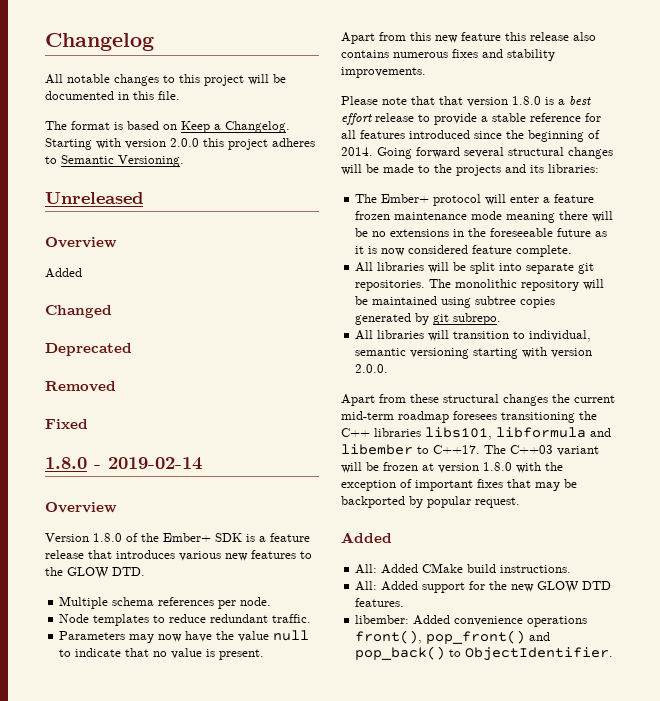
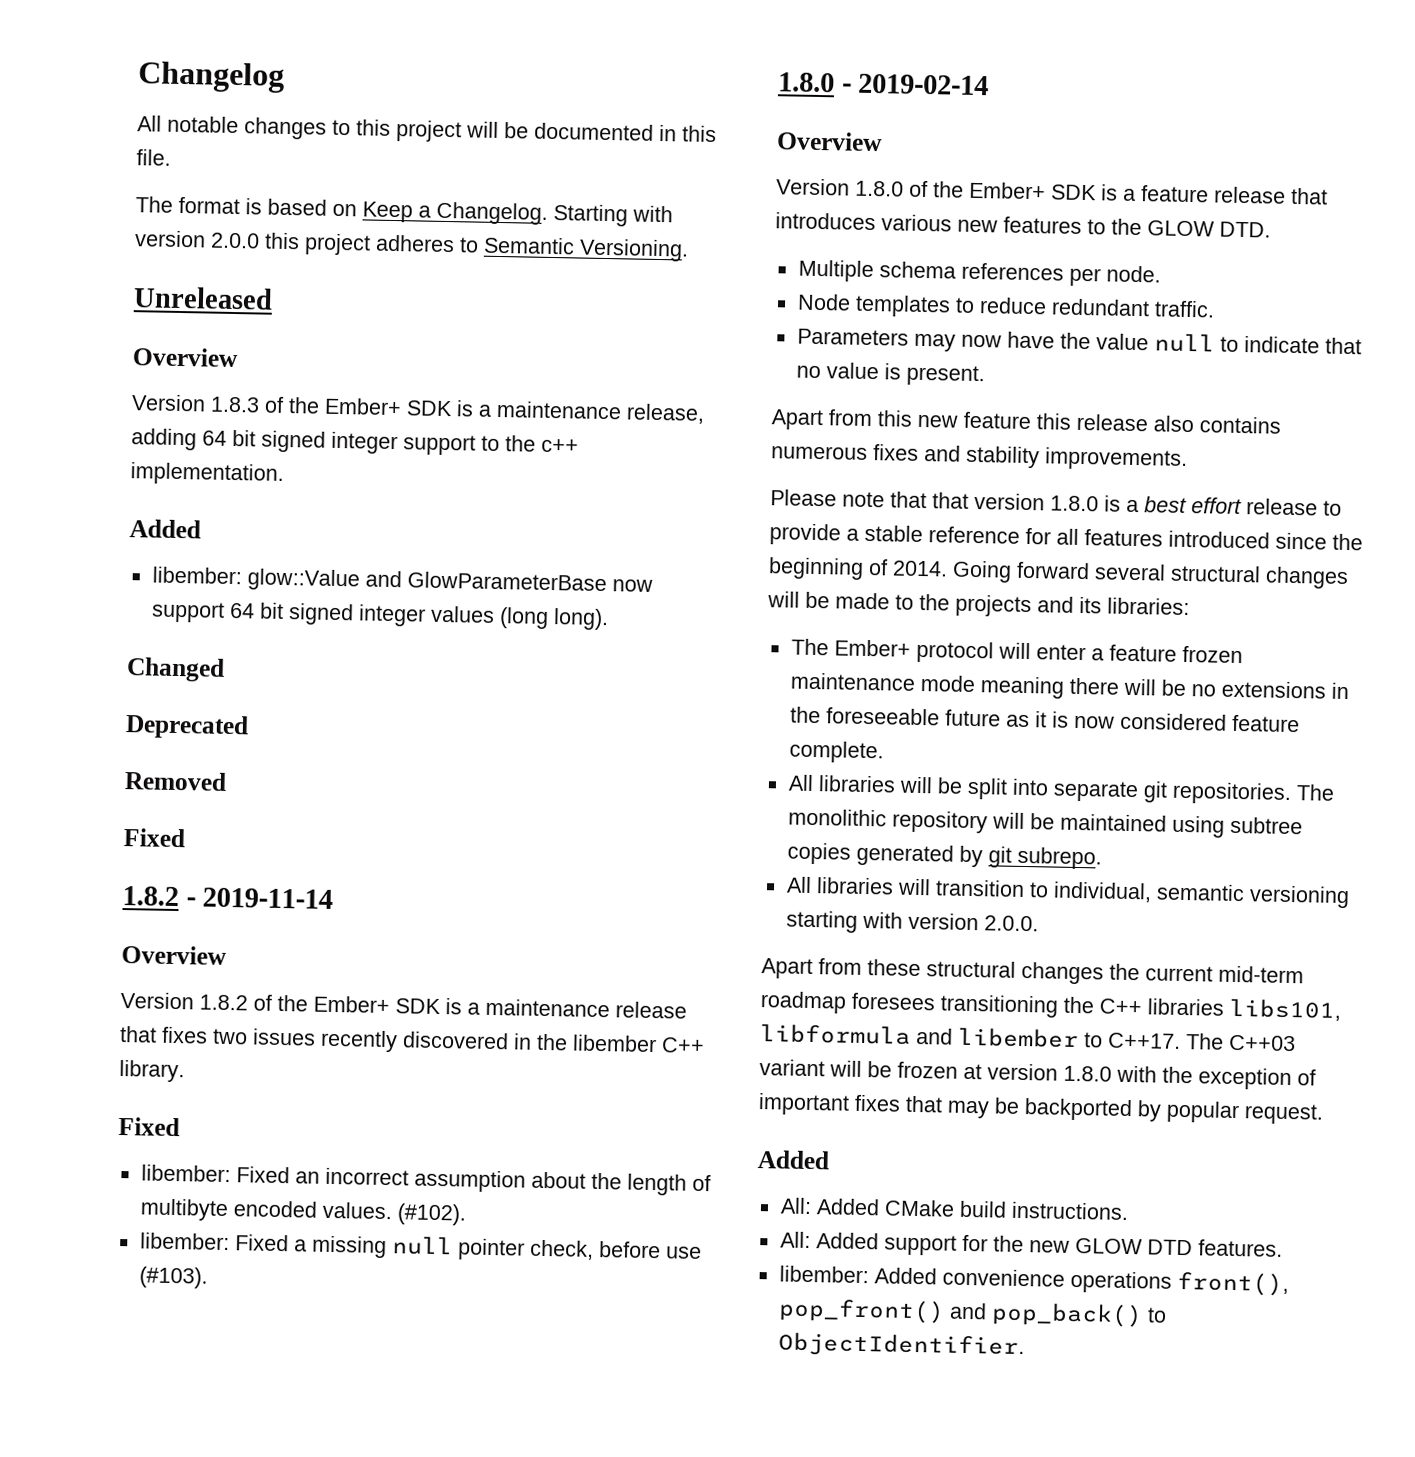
  Unreleased
  Overview
+ Version 1.8.3 of the Ember+ SDK is a maintenance release, adding 64 bit signed integer support to the c++ implementation.
  Added
+ libember: glow::Value and GlowParameterBase now support 64 bit signed integer values (long long).
  Changed
  Deprecated
  Removed
  Fixed
+ 1.8.2 - 2019-11-14
+ Overview
+ Version 1.8.2 of the Ember+ SDK is a maintenance release that fixes two issues recently discovered in the libember C++ library.
+ Fixed
+ libember: Fixed an incorrect assumption about the length of multibyte encoded values. (#102).
+ libember: Fixed a missing null pointer check, before use (#103).

